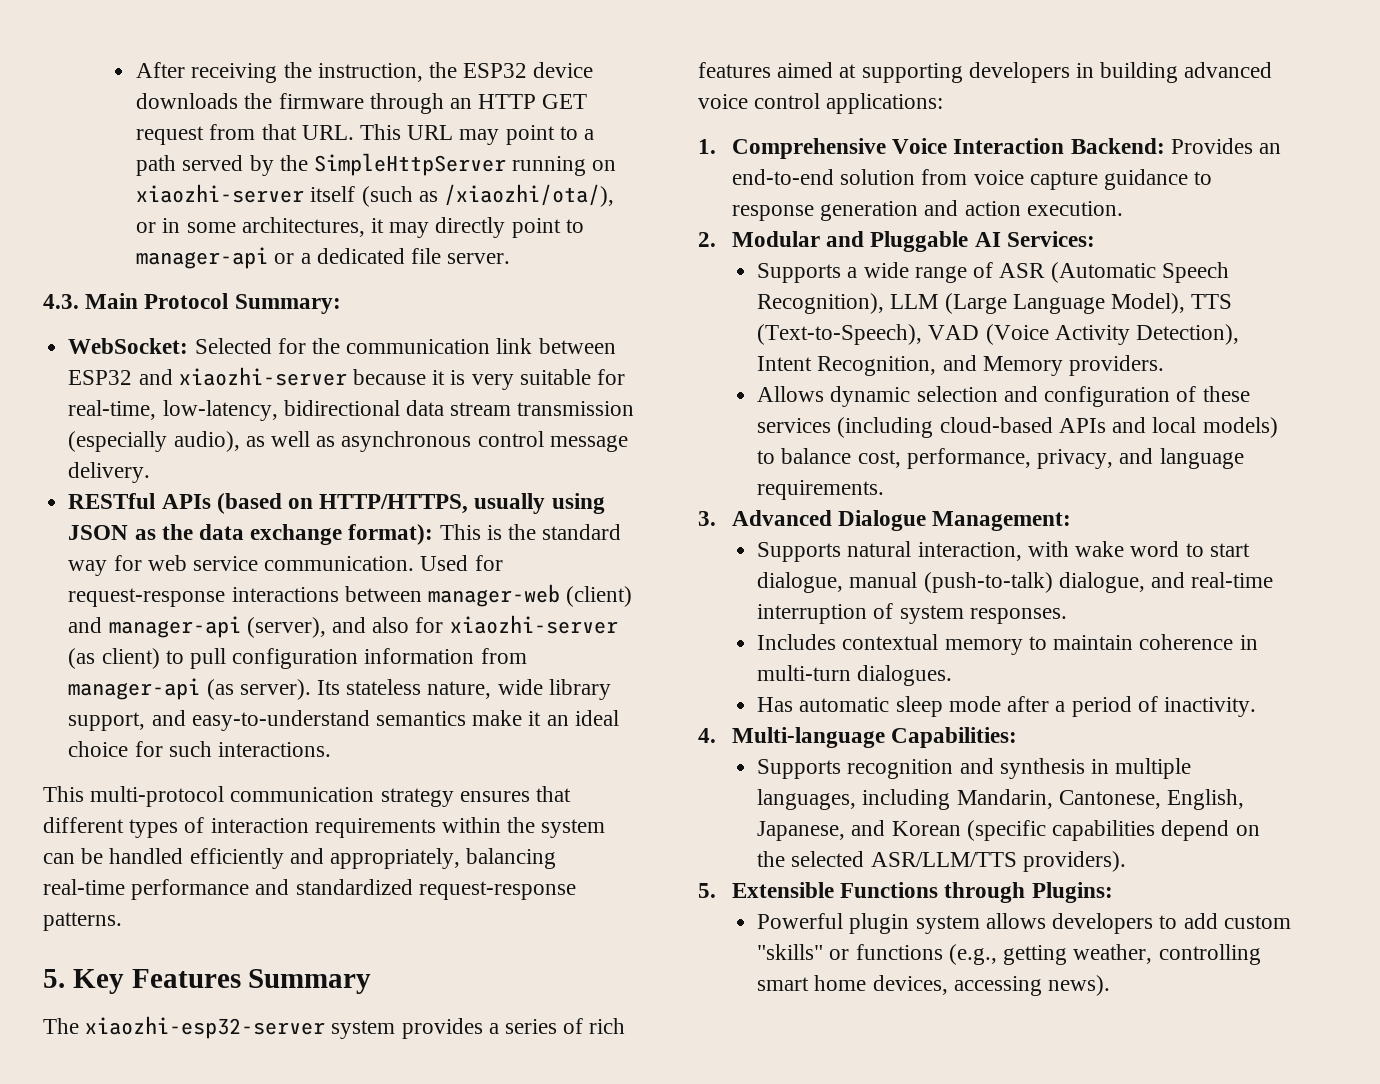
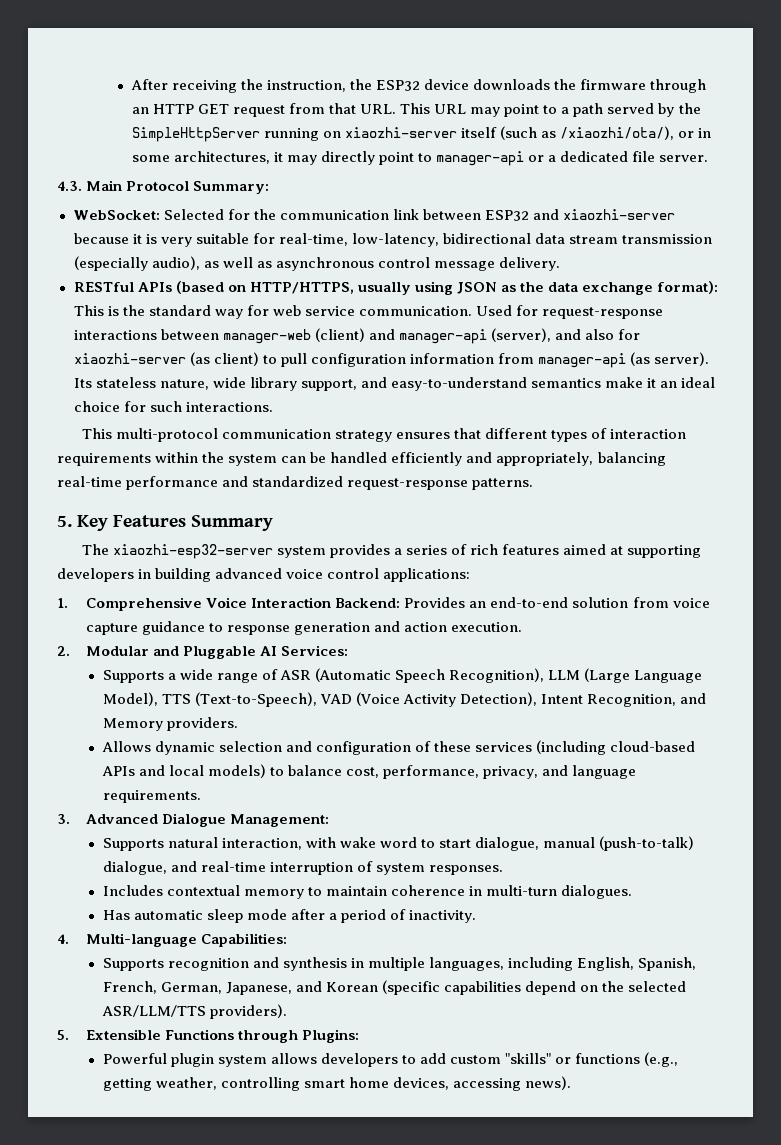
- Supports recognition and synthesis in multiple languages, including Mandarin, Cantonese, English, Japanese, and Korean (specific capabilities depend on the selected ASR/LLM/TTS providers).
+ Supports recognition and synthesis in multiple languages, including English, Spanish, French, German, Japanese, and Korean (specific capabilities depend on the selected ASR/LLM/TTS providers).

